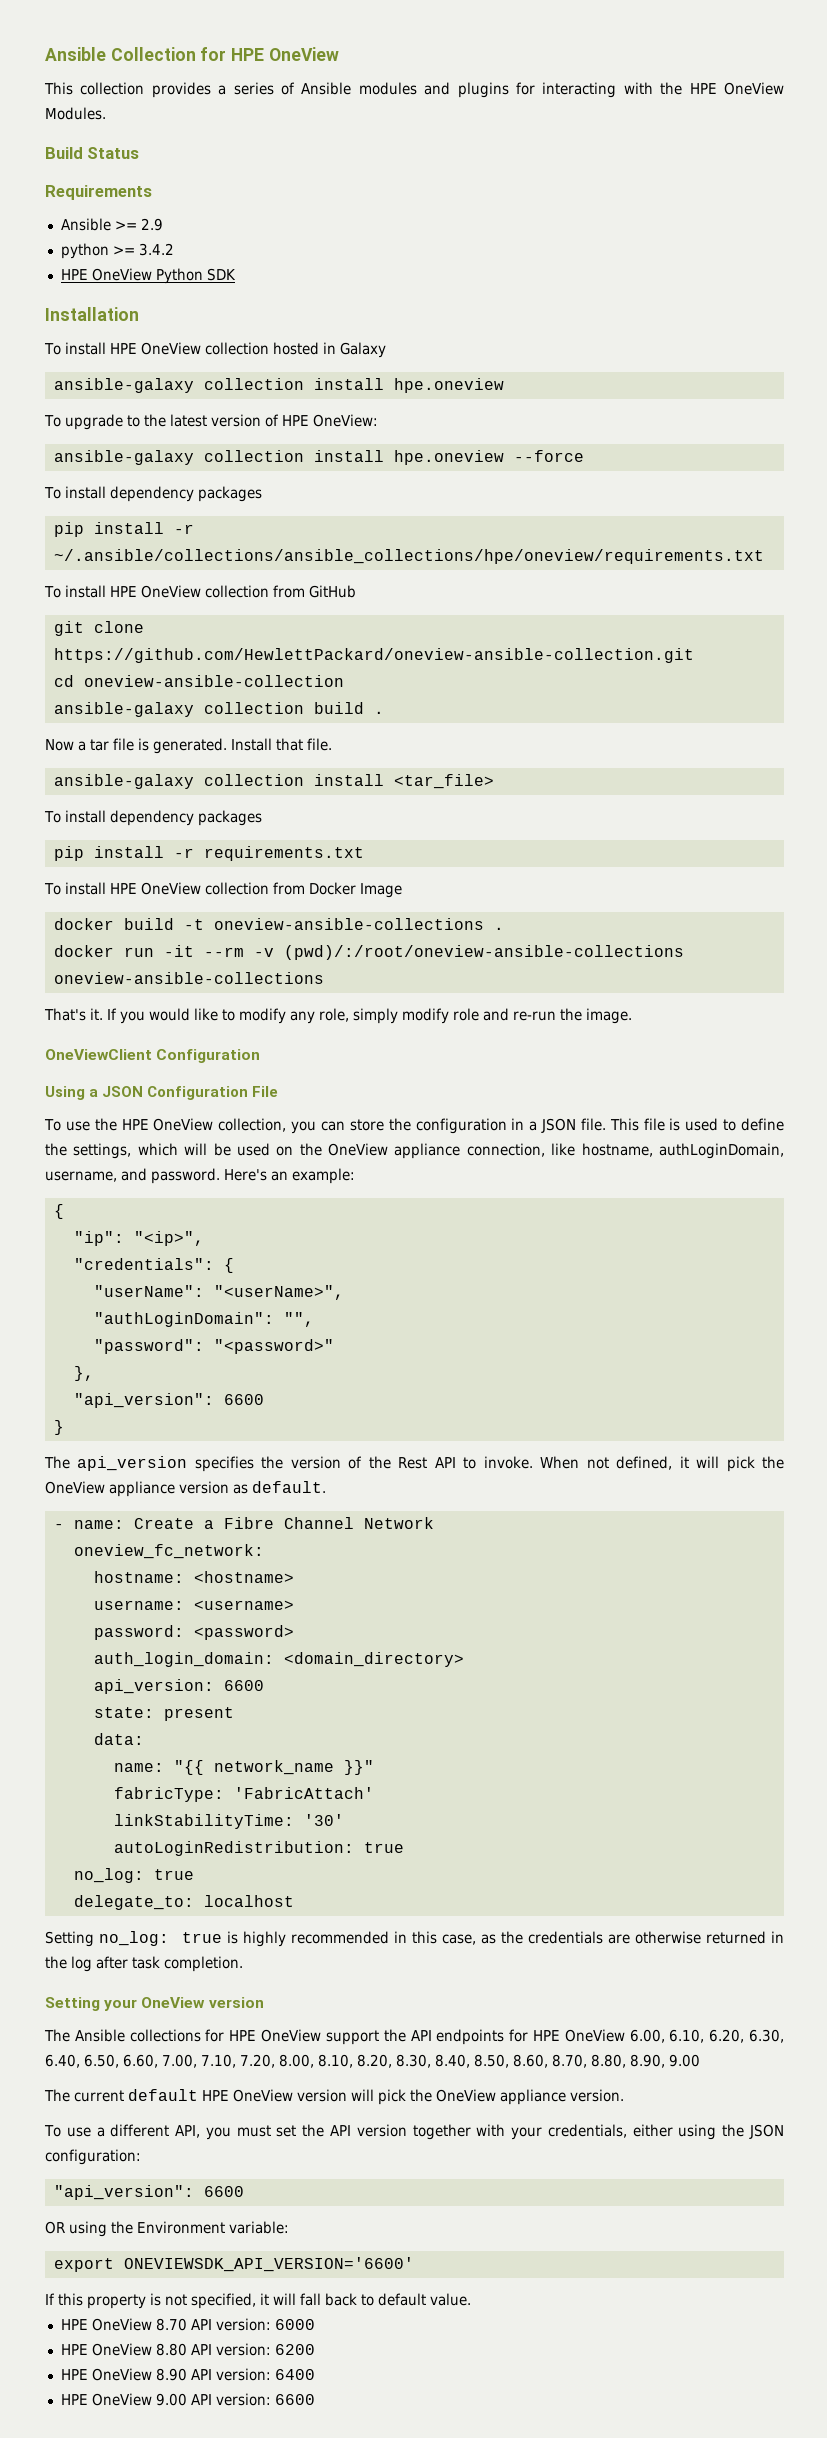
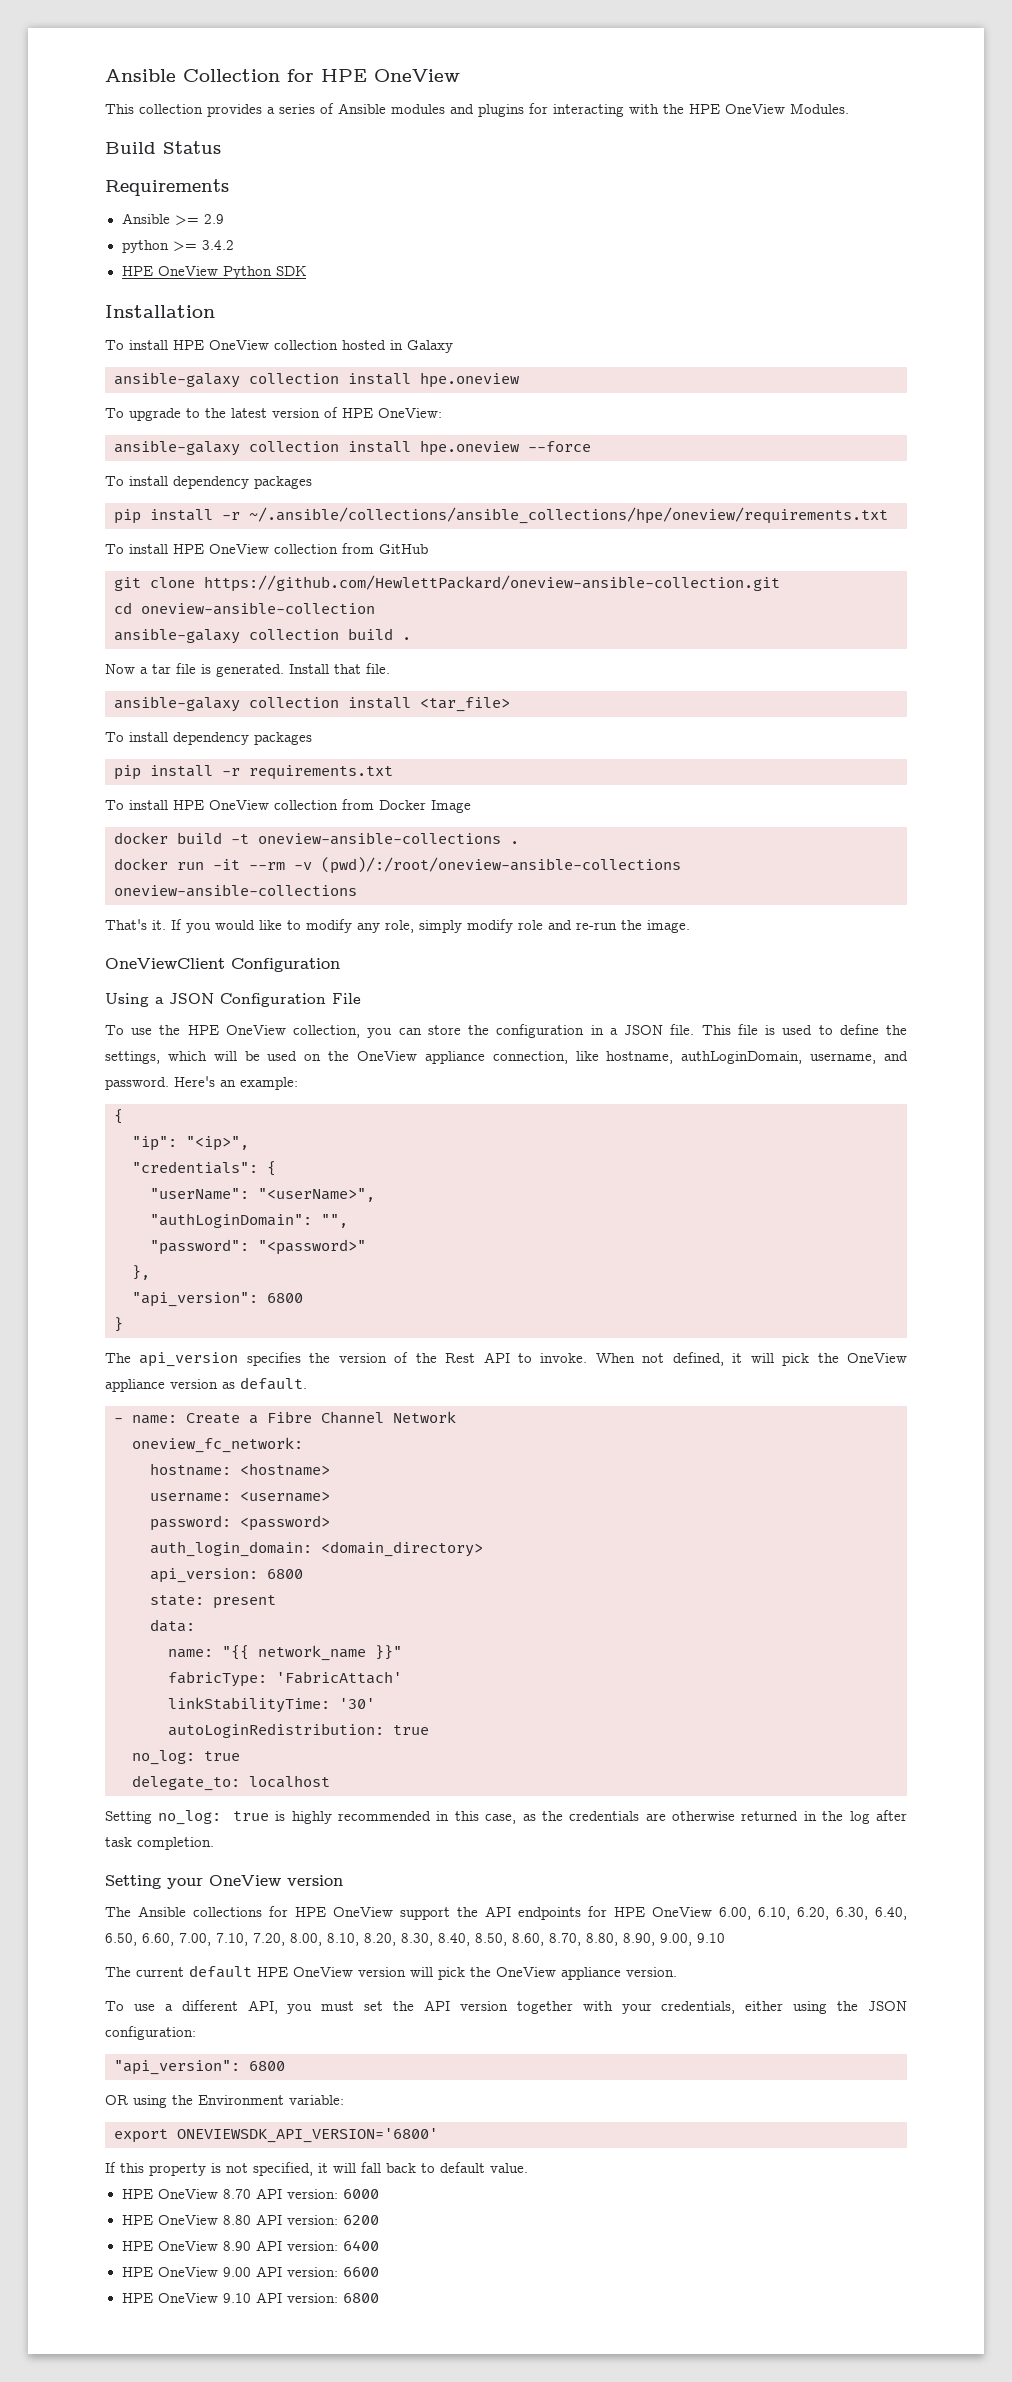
  },
- "api_version": 6600
+ "api_version": 6800
- api_version: 6600
+ api_version: 6800
- The Ansible collections for HPE OneView support the API endpoints for HPE OneView 6.00, 6.10, 6.20, 6.30, 6.40, 6.50, 6.60, 7.00, 7.10, 7.20, 8.00, 8.10, 8.20, 8.30, 8.40, 8.50, 8.60, 8.70, 8.80, 8.90, 9.00
+ The Ansible collections for HPE OneView support the API endpoints for HPE OneView 6.00, 6.10, 6.20, 6.30, 6.40, 6.50, 6.60, 7.00, 7.10, 7.20, 8.00, 8.10, 8.20, 8.30, 8.40, 8.50, 8.60, 8.70, 8.80, 8.90, 9.00, 9.10
  To use a different API, you must set the API version together with your credentials, either using the JSON configuration:
- "api_version": 6600
+ "api_version": 6800
- export ONEVIEWSDK_API_VERSION='6600'
+ export ONEVIEWSDK_API_VERSION='6800'
+ HPE OneView 9.10 API version: 6800

